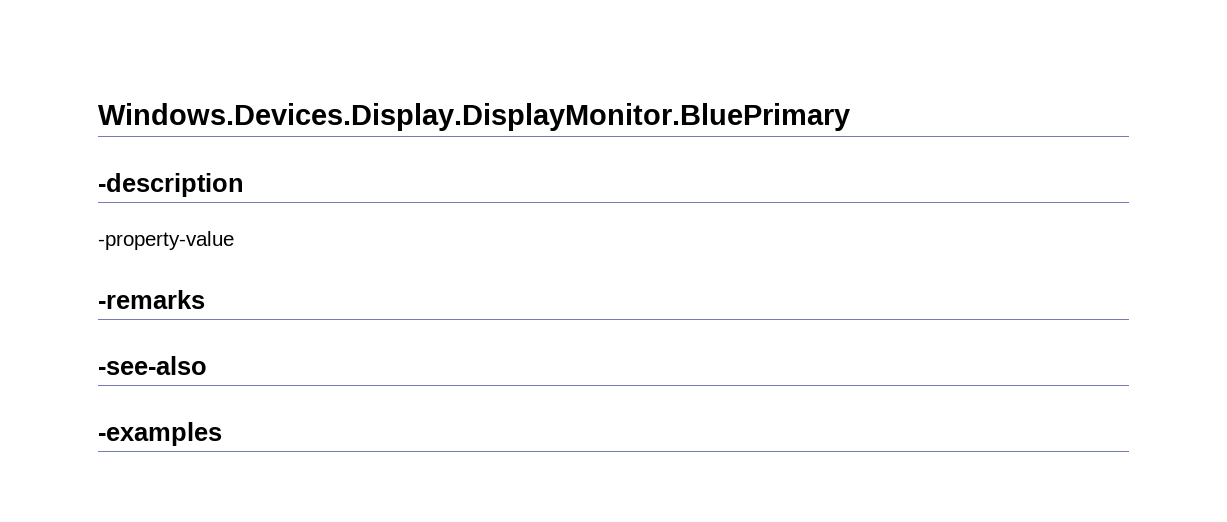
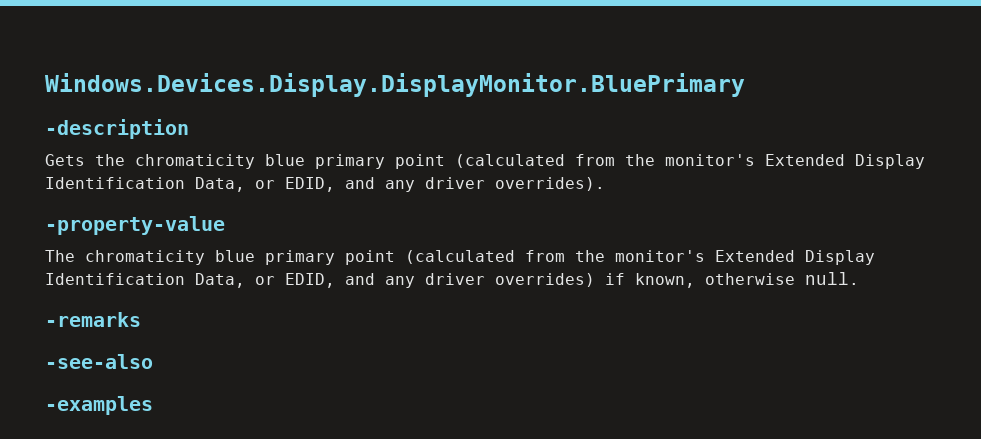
+ Gets the chromaticity blue primary point (calculated from the monitor's Extended Display Identification Data, or EDID, and any driver overrides).
  -property-value
+ The chromaticity blue primary point (calculated from the monitor's Extended Display Identification Data, or EDID, and any driver overrides) if known, otherwise null.

